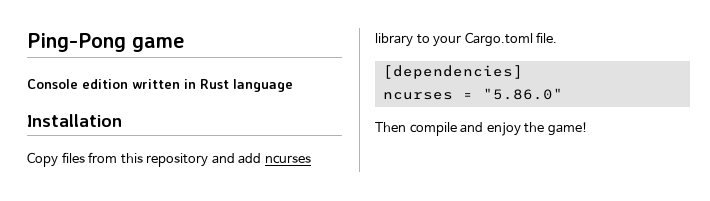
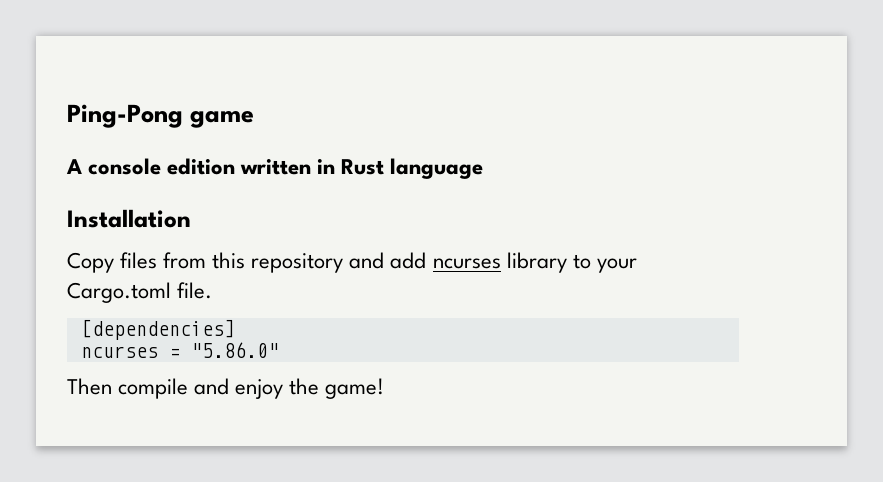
- Console edition written in Rust language
+ A console edition written in Rust language

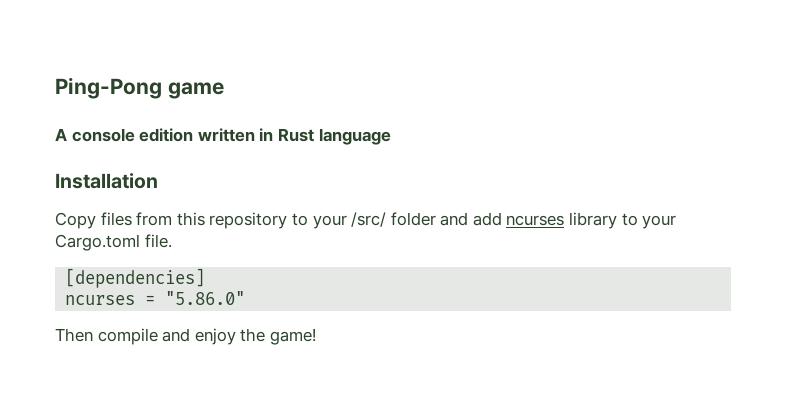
- Copy files from this repository and add ncurses library to your Cargo.toml file.
+ Copy files from this repository to your /src/ folder and add ncurses library to your Cargo.toml file.

